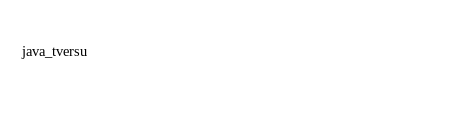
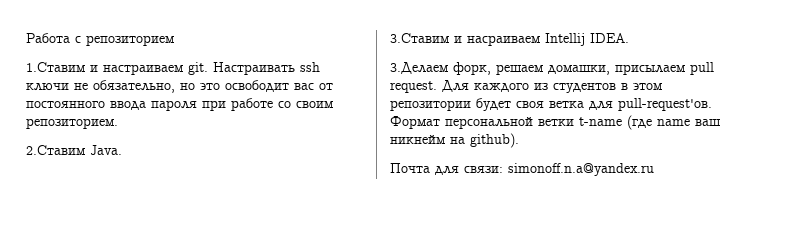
- java_tversu
+ Работа с репозиторием
+ 1.Ставим и настраиваем git. Настраивать ssh ключи не обязательно, но это освободит вас от постоянного ввода пароля при работе со своим репозиторием.
+ 2.Ставим Java.
+ 3.Ставим и насраиваем Intellij IDEA.
+ 3.Делаем форк, решаем домашки, присылаем pull request. Для каждого из студентов в этом репозитории будет своя ветка для pull-request'ов. Формат персональной ветки t-name (где name ваш никнейм на github).
+ Почта для связи: simonoff.n.a@yandex.ru

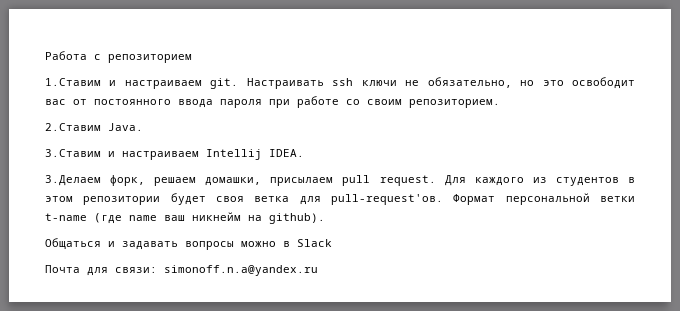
- 3.Ставим и насраиваем Intellij IDEA.
+ 3.Ставим и настраиваем Intellij IDEA.
+ Общаться и задавать вопросы можно в Slack

